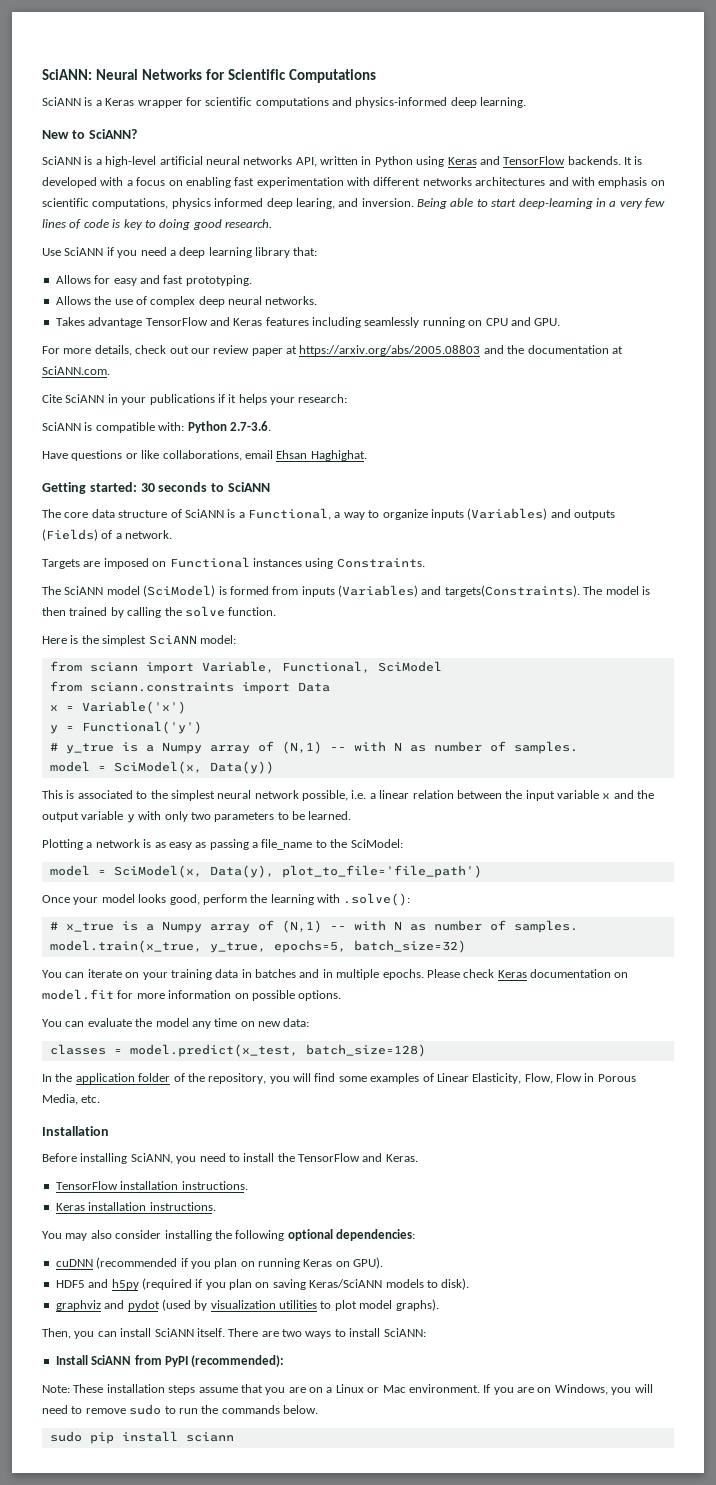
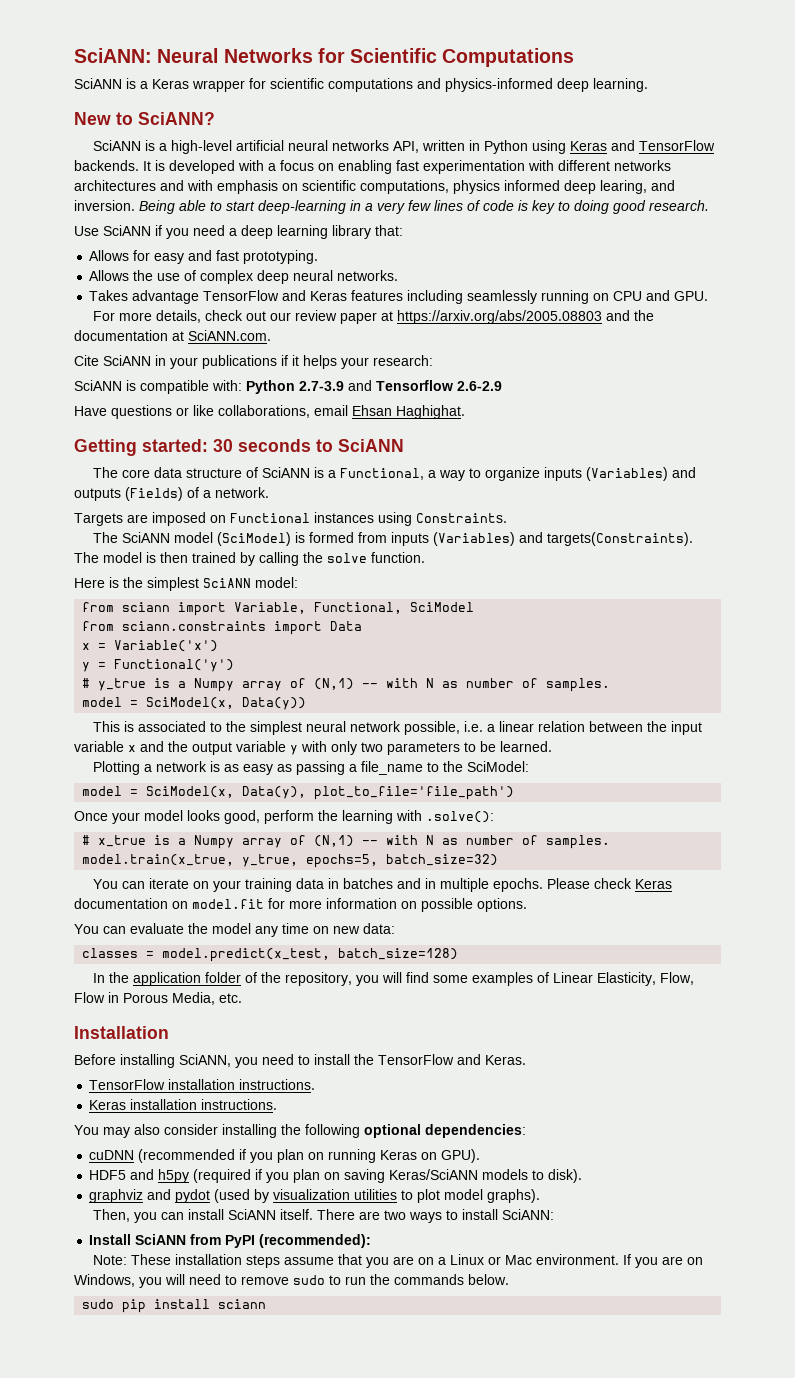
- SciANN is compatible with: Python 2.7-3.6.
+ SciANN is compatible with: Python 2.7-3.9 and Tensorflow 2.6-2.9

